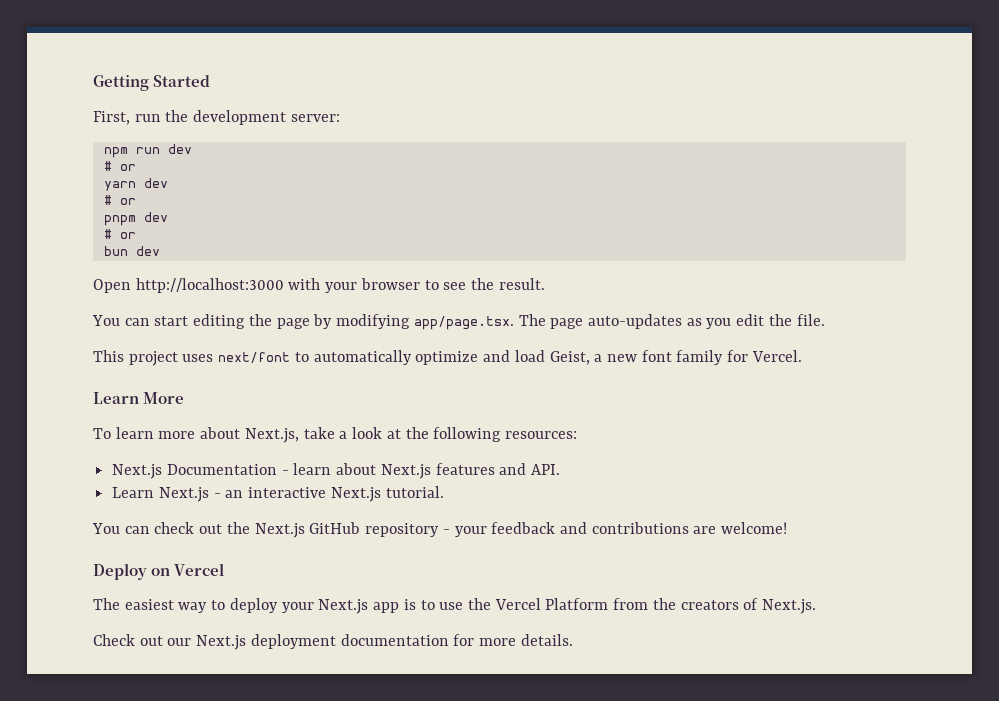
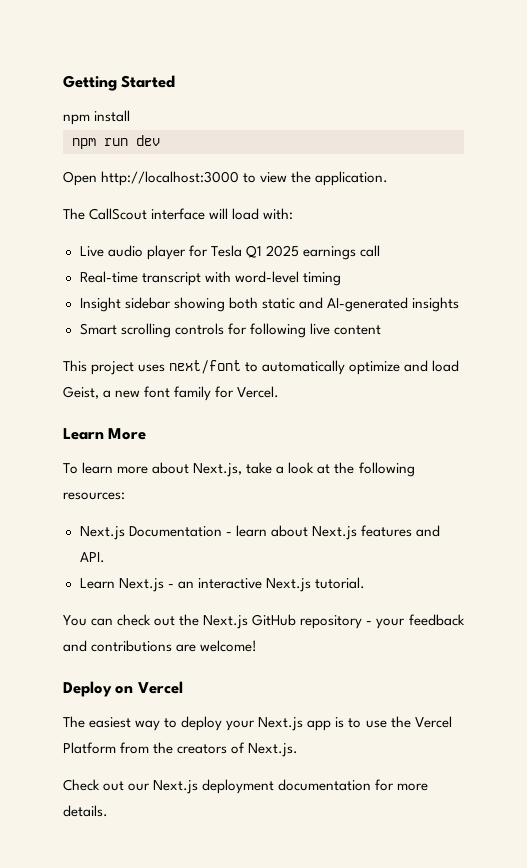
- First, run the development server:
+ npm install
  npm run dev
- # or
- yarn dev
- # or
- pnpm dev
- # or
- bun dev
- Open http://localhost:3000 with your browser to see the result.
- You can start editing the page by modifying app/page.tsx. The page auto-updates as you edit the file.
+ Open http://localhost:3000 to view the application.
+ The CallScout interface will load with:
+ Live audio player for Tesla Q1 2025 earnings call
+ Real-time transcript with word-level timing
+ Insight sidebar showing both static and AI-generated insights
+ Smart scrolling controls for following live content

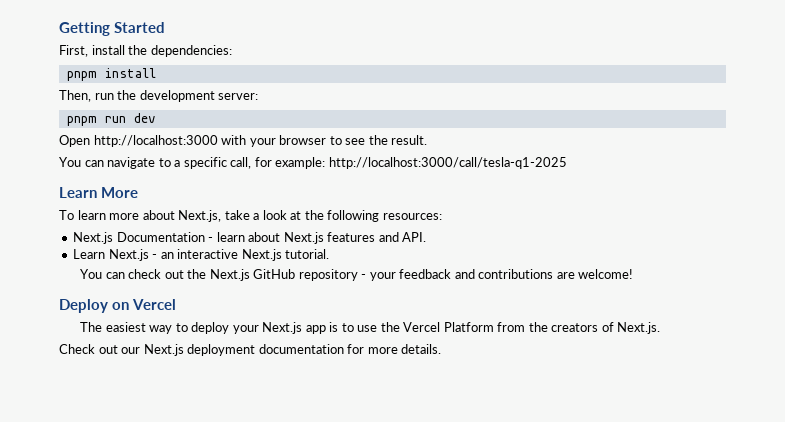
- npm install
- npm run dev
- Open http://localhost:3000 to view the application.
- The CallScout interface will load with:
- Live audio player for Tesla Q1 2025 earnings call
- Real-time transcript with word-level timing
- Insight sidebar showing both static and AI-generated insights
- Smart scrolling controls for following live content
- This project uses next/font to automatically optimize and load Geist, a new font family for Vercel.
+ First, install the dependencies:
+ pnpm install
+ Then, run the development server:
+ pnpm run dev
+ Open http://localhost:3000 with your browser to see the result.
+ You can navigate to a specific call, for example: http://localhost:3000/call/tesla-q1-2025

